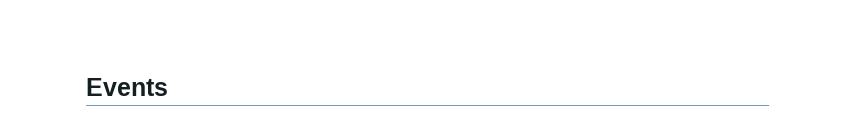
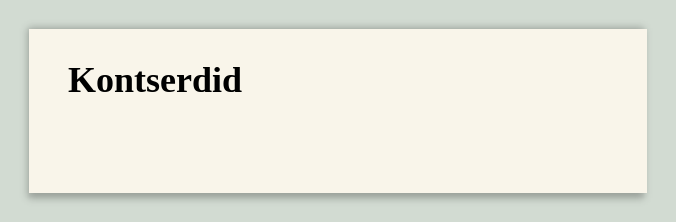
- Events
+ Kontserdid

